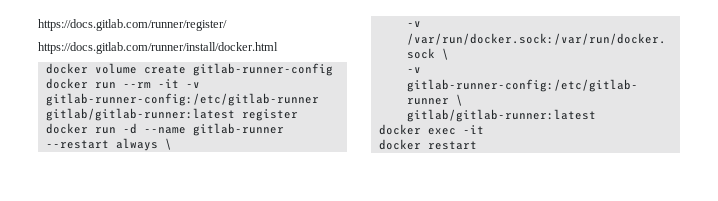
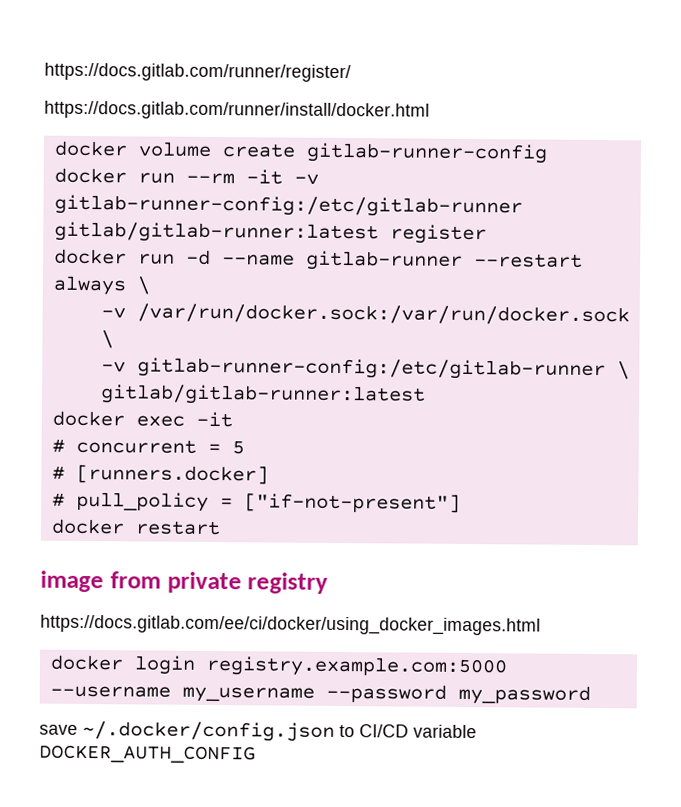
+ # concurrent = 5
+ # [runners.docker]
+ # pull_policy = ["if-not-present"]
  docker restart
+ image from private registry
+ https://docs.gitlab.com/ee/ci/docker/using_docker_images.html
+ docker login registry.example.com:5000 --username my_username --password my_password
+ save ~/.docker/config.json to CI/CD variable DOCKER_AUTH_CONFIG

